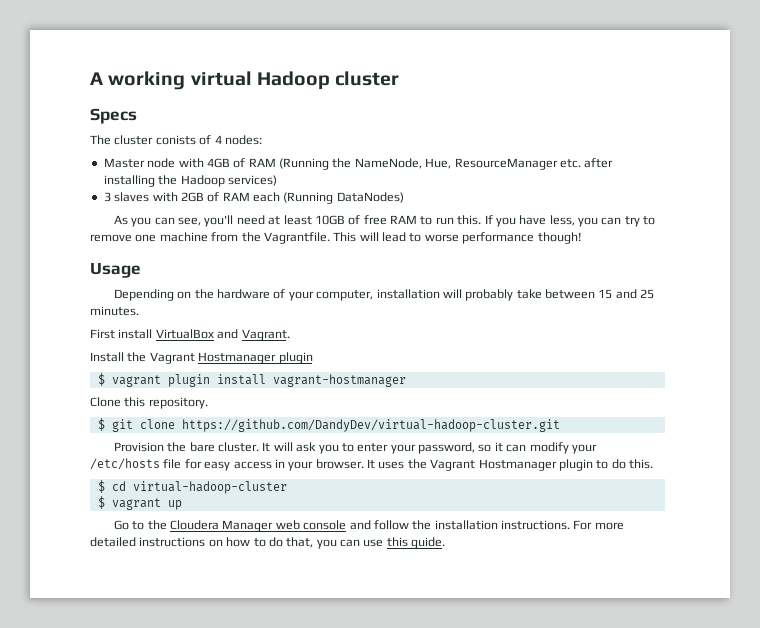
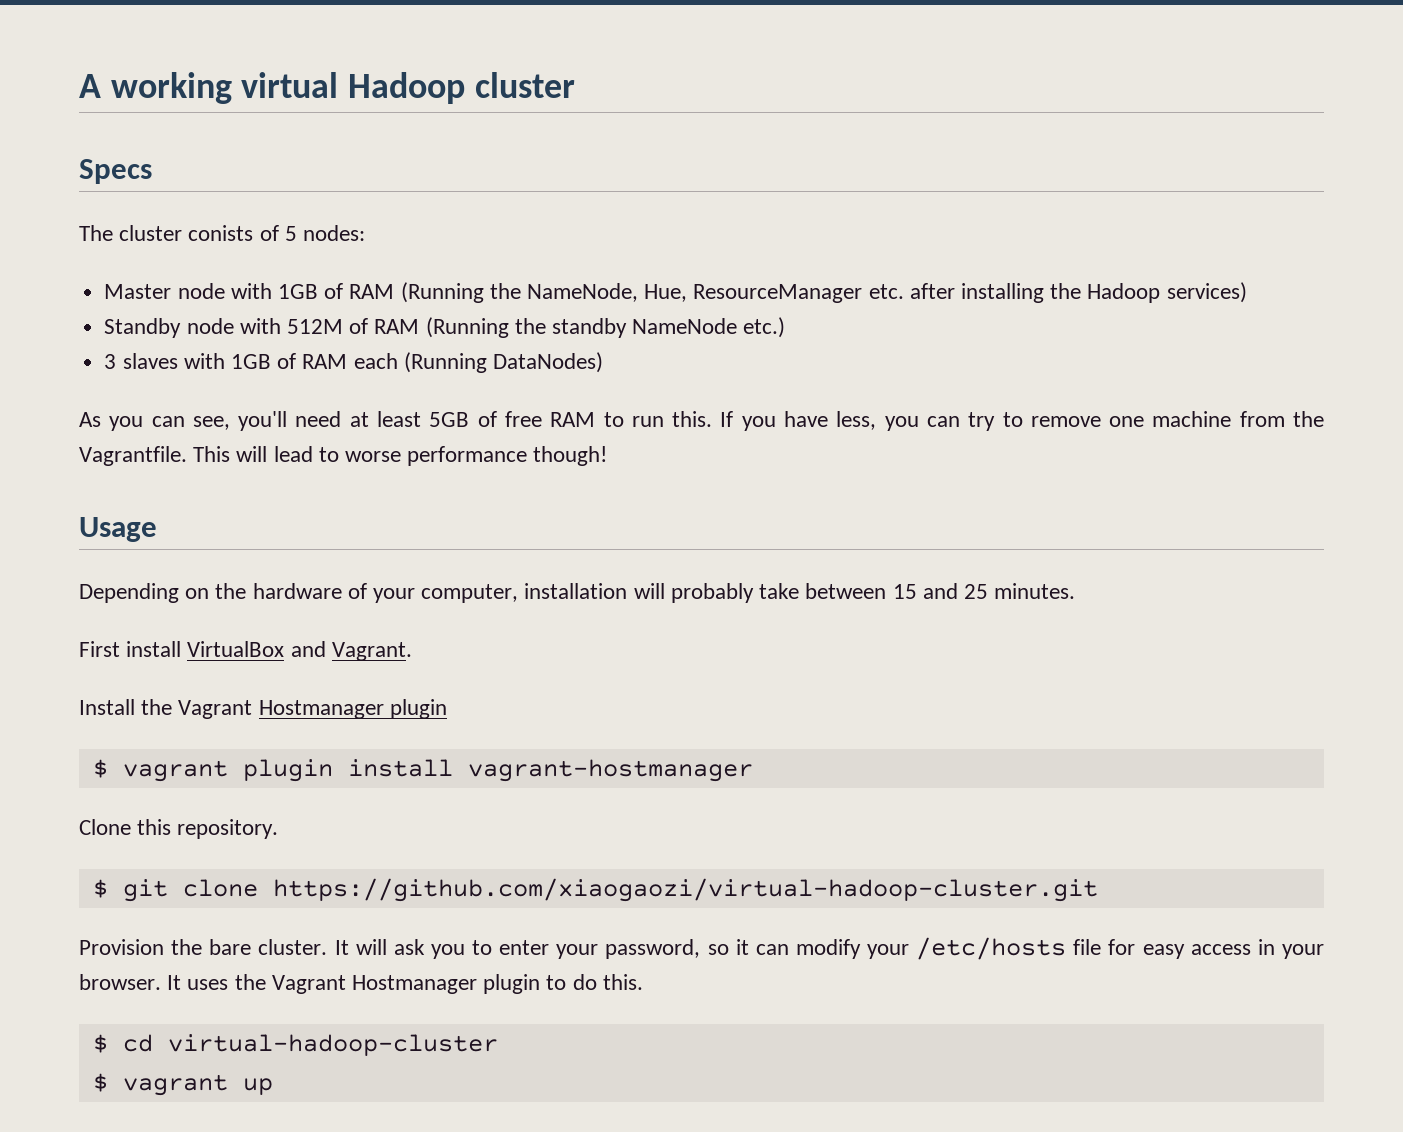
- The cluster conists of 4 nodes:
+ The cluster conists of 5 nodes:
- Master node with 4GB of RAM (Running the NameNode, Hue, ResourceManager etc. after installing the Hadoop services)
+ Master node with 1GB of RAM (Running the NameNode, Hue, ResourceManager etc. after installing the Hadoop services)
+ Standby node with 512M of RAM (Running the standby NameNode etc.)
- 3 slaves with 2GB of RAM each (Running DataNodes)
+ 3 slaves with 1GB of RAM each (Running DataNodes)
- As you can see, you'll need at least 10GB of free RAM to run this.
+ As you can see, you'll need at least 5GB of free RAM to run this.
- $ git clone https://github.com/DandyDev/virtual-hadoop-cluster.git
+ $ git clone https://github.com/xiaogaozi/virtual-hadoop-cluster.git
- Go to the Cloudera Manager web console and follow the installation instructions. For more detailed instructions on how to do that, you can use this guide.

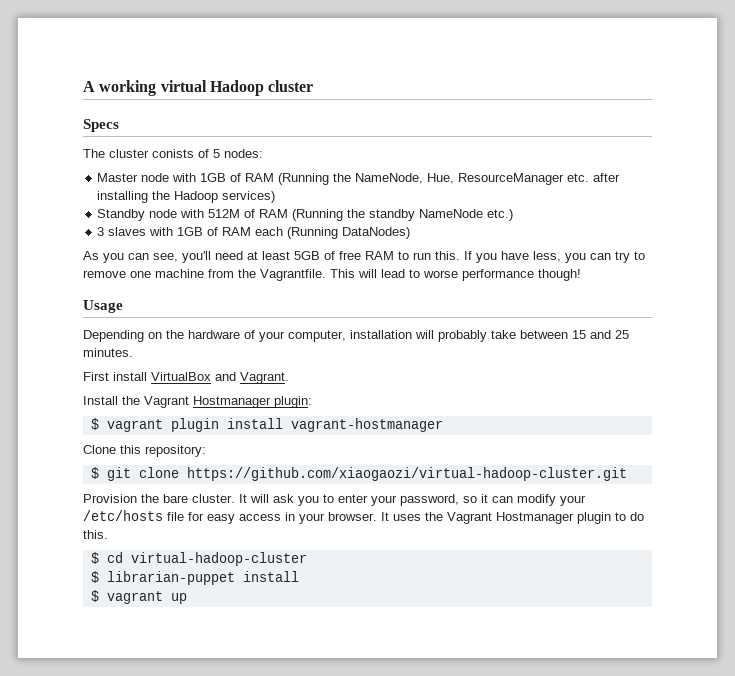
- Install the Vagrant Hostmanager plugin
+ Install the Vagrant Hostmanager plugin:
- Clone this repository.
+ Clone this repository:
+ $ librarian-puppet install

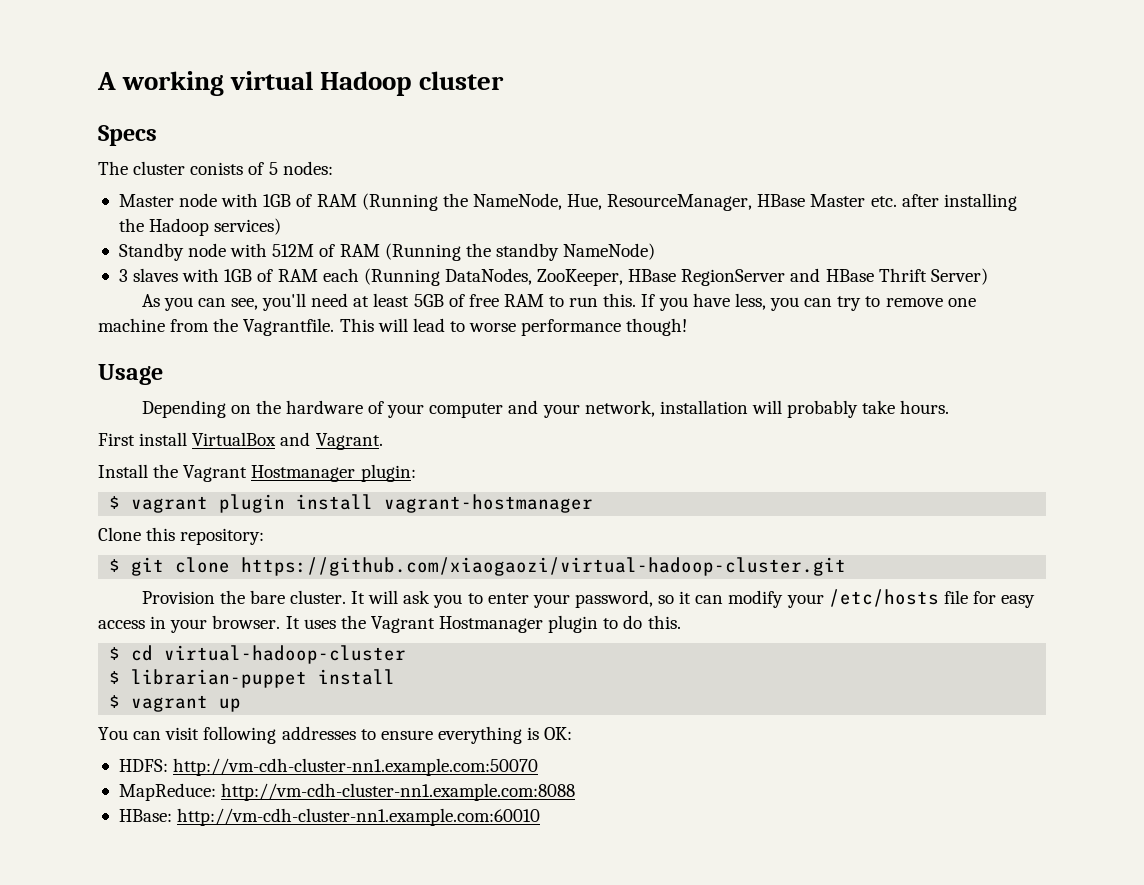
- Master node with 1GB of RAM (Running the NameNode, Hue, ResourceManager etc. after installing the Hadoop services)
+ Master node with 1GB of RAM (Running the NameNode, Hue, ResourceManager, HBase Master etc. after installing the Hadoop services)
- Standby node with 512M of RAM (Running the standby NameNode etc.)
+ Standby node with 512M of RAM (Running the standby NameNode)
- 3 slaves with 1GB of RAM each (Running DataNodes)
+ 3 slaves with 1GB of RAM each (Running DataNodes, ZooKeeper, HBase RegionServer and HBase Thrift Server)
- Depending on the hardware of your computer, installation will probably take between 15 and 25 minutes.
+ Depending on the hardware of your computer and your network, installation will probably take hours.
+ You can visit following addresses to ensure everything is OK:
+ HDFS: http://vm-cdh-cluster-nn1.example.com:50070
+ MapReduce: http://vm-cdh-cluster-nn1.example.com:8088
+ HBase: http://vm-cdh-cluster-nn1.example.com:60010

